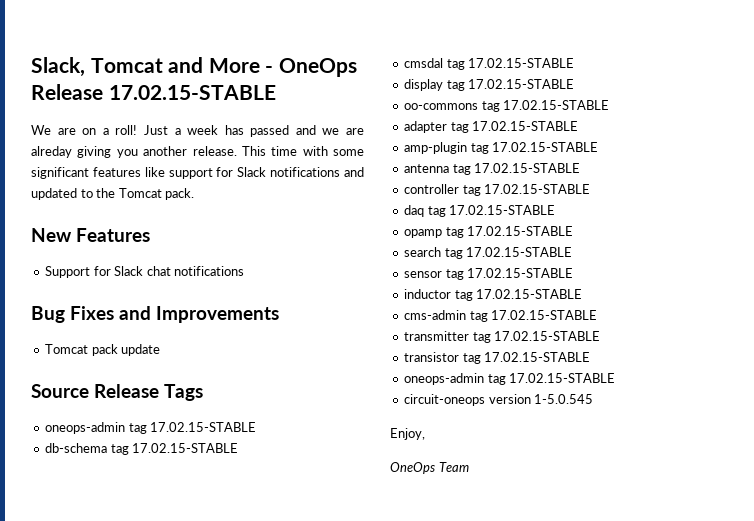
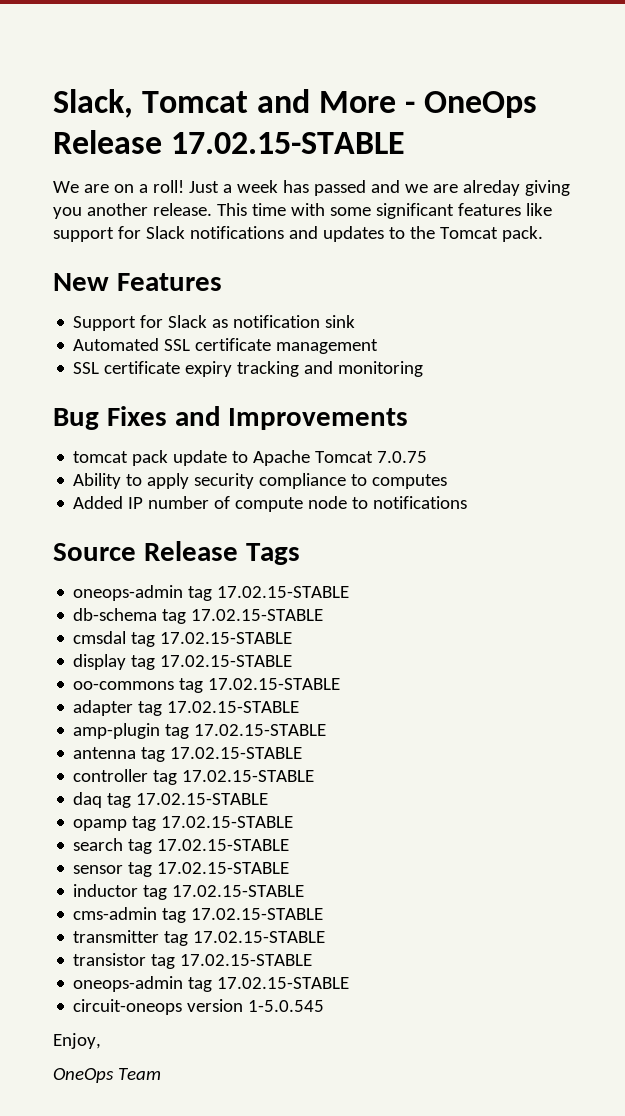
- This time with some significant features like support for Slack notifications and updated to the Tomcat pack.
+ This time with some significant features like support for Slack notifications and updates to the Tomcat pack.
- Support for Slack chat notifications
+ Support for Slack as notification sink
+ Automated SSL certificate management
+ SSL certificate expiry tracking and monitoring
- Tomcat pack update
+ tomcat pack update to Apache Tomcat 7.0.75
+ Ability to apply security compliance to computes
+ Added IP number of compute node to notifications

